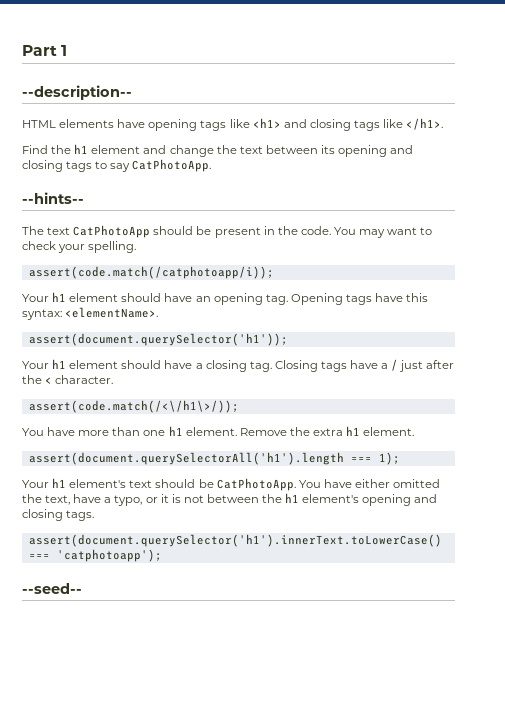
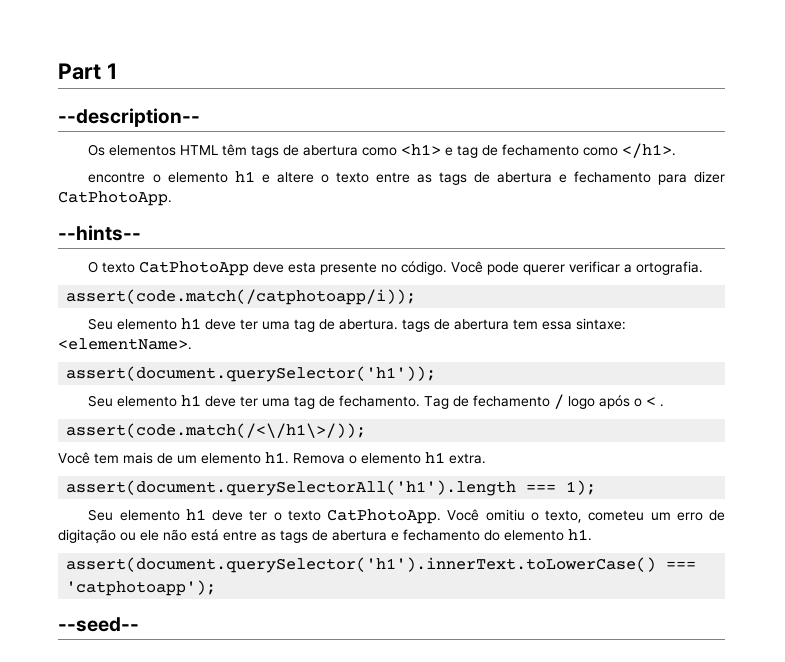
- HTML elements have opening tags like <h1> and closing tags like </h1>.
- Find the h1 element and change the text between its opening and closing tags to say CatPhotoApp.
+ Os elementos HTML têm tags de abertura como <h1> e tag de fechamento como </h1>.
+ encontre o elemento h1 e altere o texto entre as tags de abertura e fechamento para dizer CatPhotoApp.
  --hints--
- The text CatPhotoApp should be present in the code. You may want to check your spelling.
+ O texto CatPhotoApp deve esta presente no código. Você pode querer verificar a ortografia.
  assert(code.match(/catphotoapp/i));
- Your h1 element should have an opening tag. Opening tags have this syntax: <elementName>.
+ Seu elemento h1 deve ter uma tag de abertura. tags de abertura tem essa sintaxe: <elementName>.
  assert(document.querySelector('h1'));
- Your h1 element should have a closing tag. Closing tags have a / just after the < character.
+ Seu elemento h1 deve ter uma tag de fechamento. Tag de fechamento / logo após o < .
  assert(code.match(/<\/h1\>/));
- You have more than one h1 element. Remove the extra h1 element.
+ Você tem mais de um elemento h1. Remova o elemento h1 extra.
  assert(document.querySelectorAll('h1').length === 1);
- Your h1 element's text should be CatPhotoApp. You have either omitted the text, have a typo, or it is not between the h1 element's opening and closing tags.
+ Seu elemento h1 deve ter o texto CatPhotoApp. Você omitiu o texto, cometeu um erro de digitação ou ele não está entre as tags de abertura e fechamento do elemento h1.

